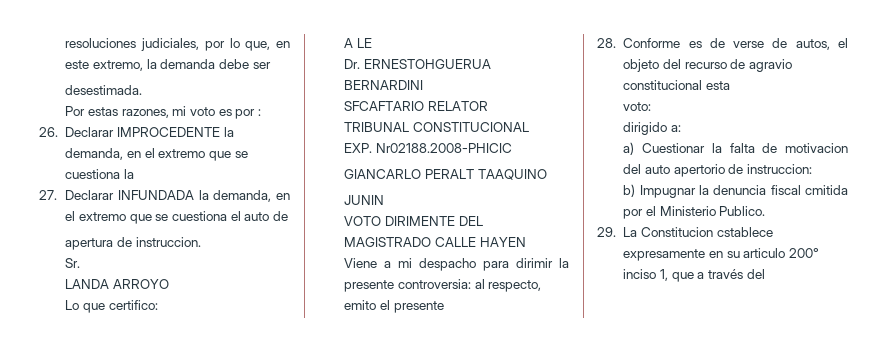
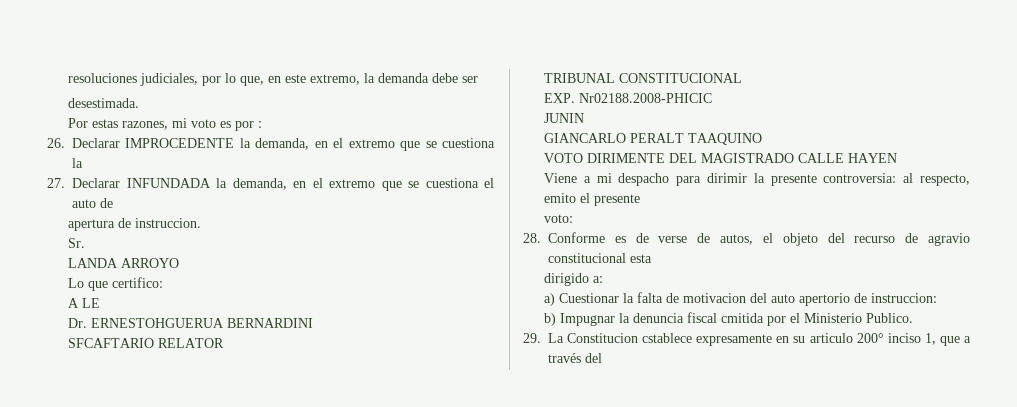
+ JUNIN
- JUNIN
+ voto:
- voto:

